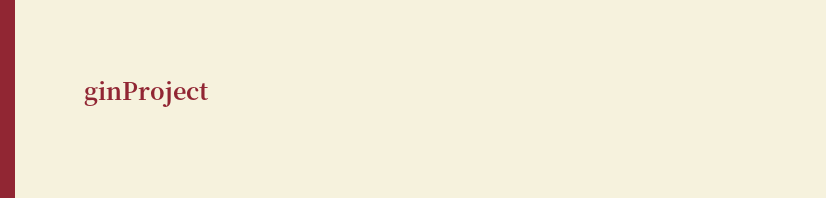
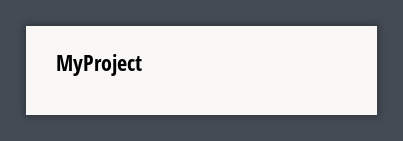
- ginProject
+ MyProject

